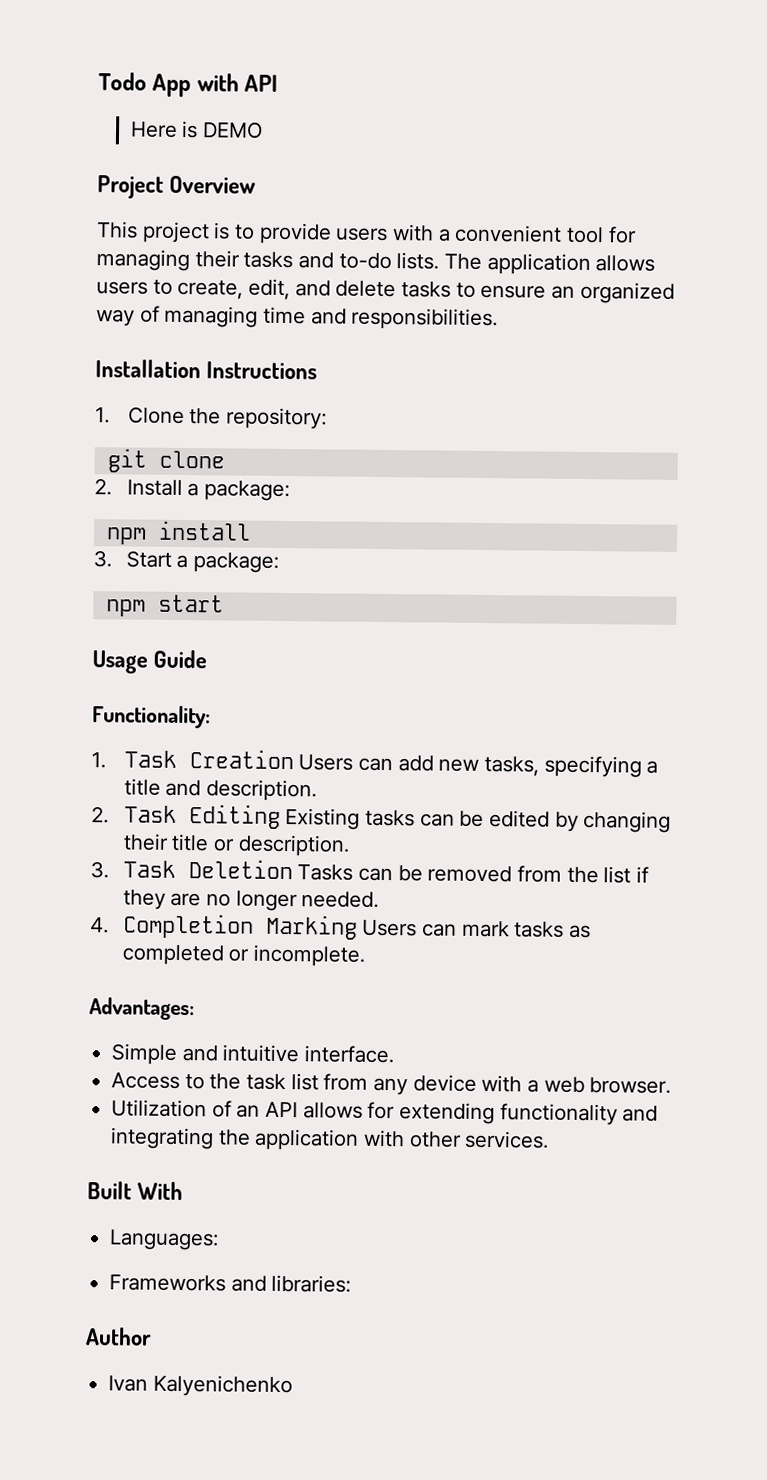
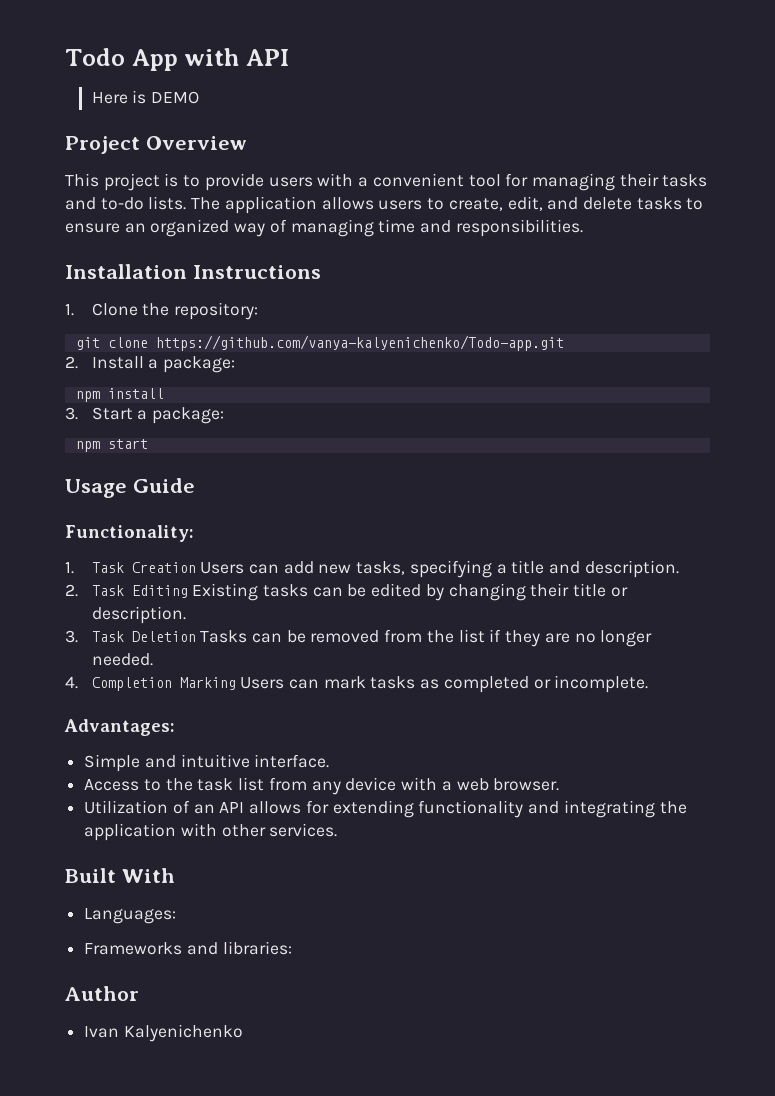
- git clone
+ git clone https://github.com/vanya-kalyenichenko/Todo-app.git

